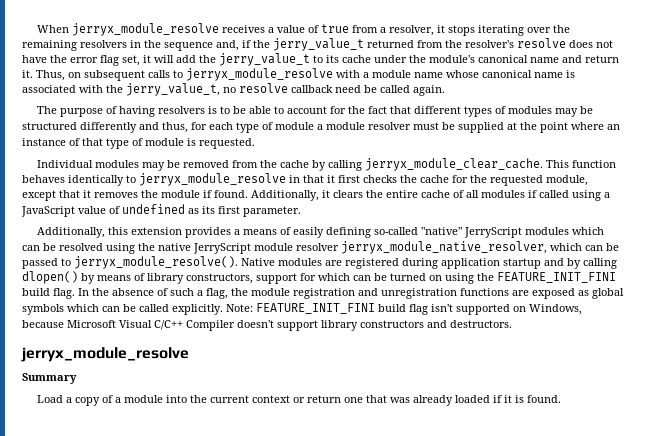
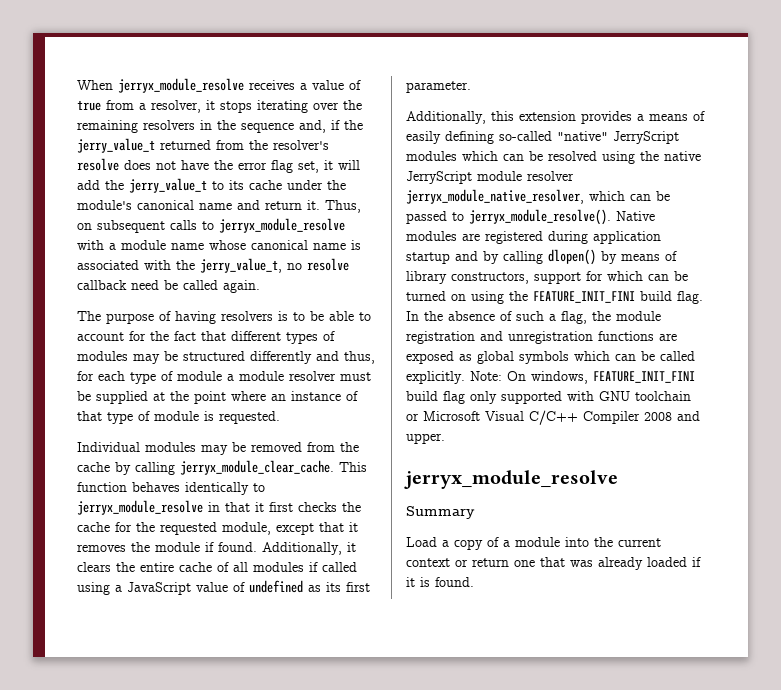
- Note: FEATURE_INIT_FINI build flag isn't supported on Windows, because Microsoft Visual C/C++ Compiler doesn't support library constructors and destructors.
+ Note: On windows, FEATURE_INIT_FINI build flag only supported with GNU toolchain or Microsoft Visual C/C++ Compiler 2008 and upper.

